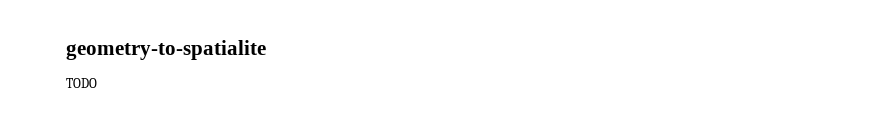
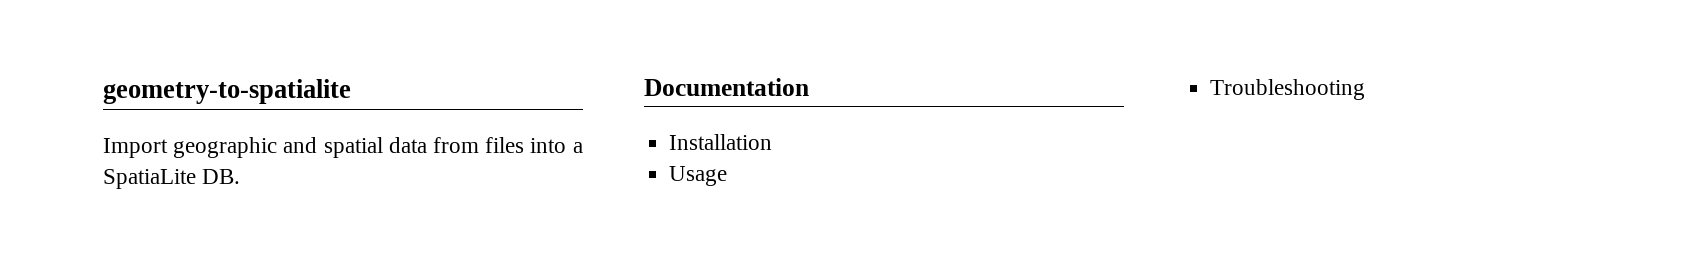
- TODO
+ Import geographic and spatial data from files into a SpatiaLite DB.
+ Documentation
+ Installation
+ Usage
+ Troubleshooting

